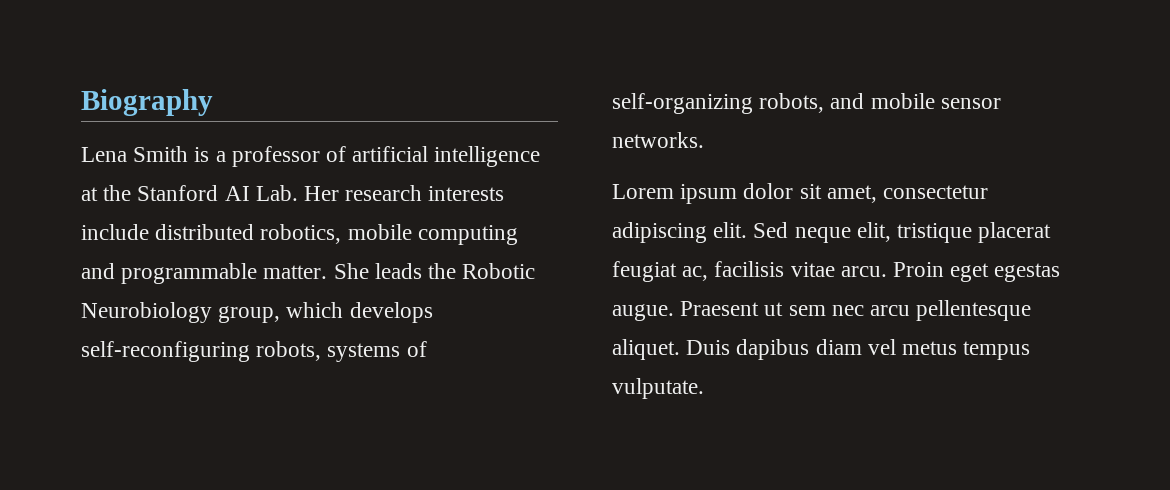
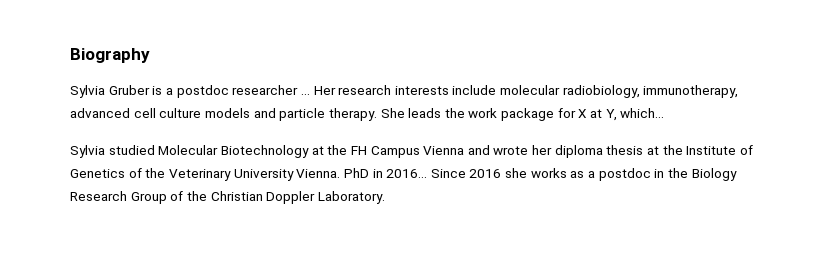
- Lena Smith is a professor of artificial intelligence at the Stanford AI Lab. Her research interests include distributed robotics, mobile computing and programmable matter. She leads the Robotic Neurobiology group, which develops self-reconfiguring robots, systems of self-organizing robots, and mobile sensor networks.
- Lorem ipsum dolor sit amet, consectetur adipiscing elit. Sed neque elit, tristique placerat feugiat ac, facilisis vitae arcu. Proin eget egestas augue. Praesent ut sem nec arcu pellentesque aliquet. Duis dapibus diam vel metus tempus vulputate.
+ Sylvia Gruber is a postdoc researcher ... Her research interests include molecular radiobiology, immunotherapy, advanced cell culture models and particle therapy. She leads the work package for X at Y, which...
+ Sylvia studied Molecular Biotechnology at the FH Campus Vienna and wrote her diploma thesis at the Institute of Genetics of the Veterinary University Vienna. PhD in 2016... Since 2016 she works as a postdoc in the Biology Research Group of the Christian Doppler Laboratory.

